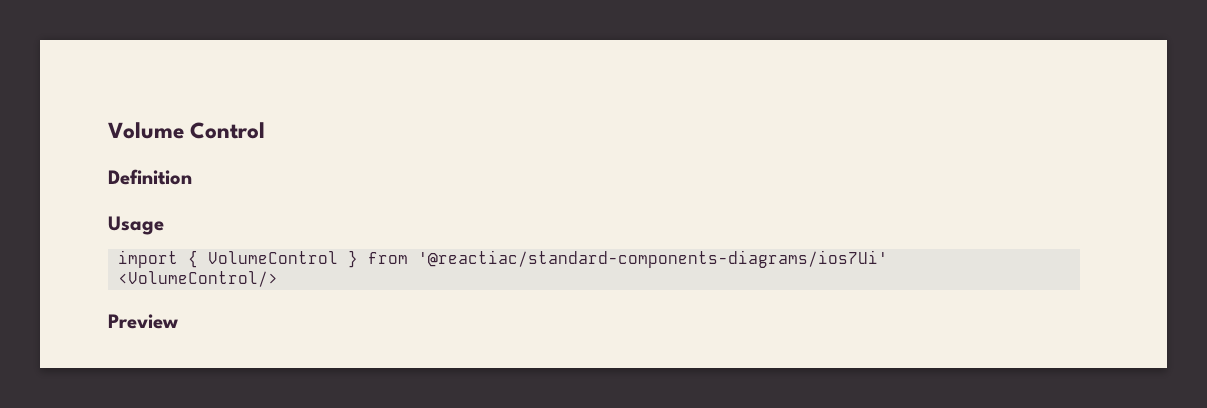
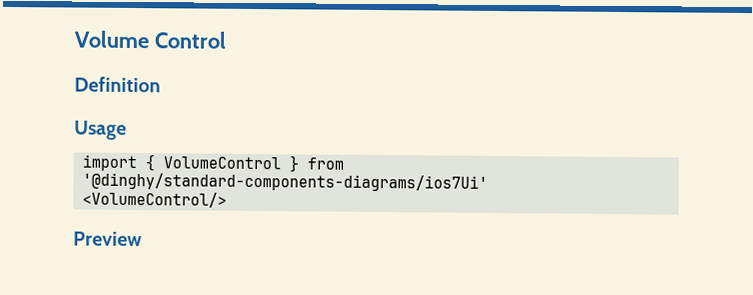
- import { VolumeControl } from '@reactiac/standard-components-diagrams/ios7Ui'
+ import { VolumeControl } from '@dinghy/standard-components-diagrams/ios7Ui'

